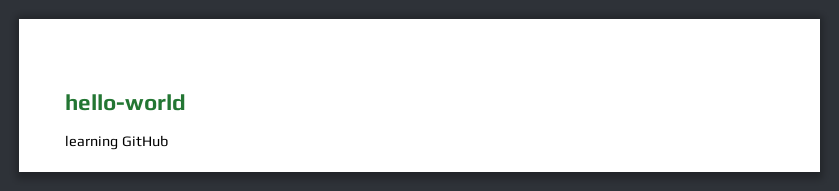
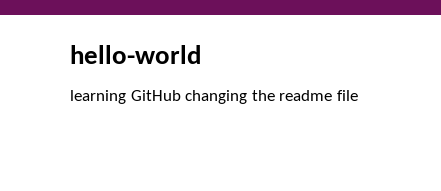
- learning GitHub
+ learning GitHub changing the readme file

